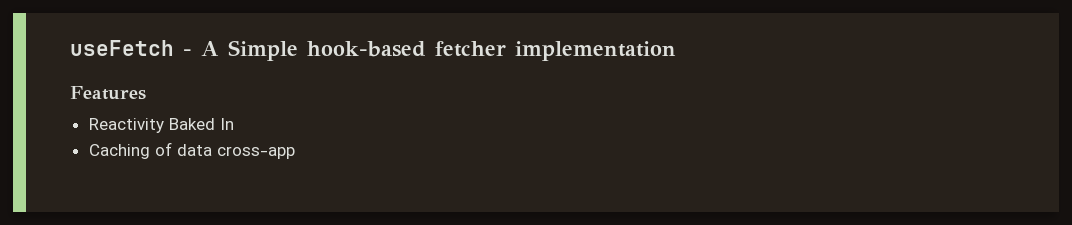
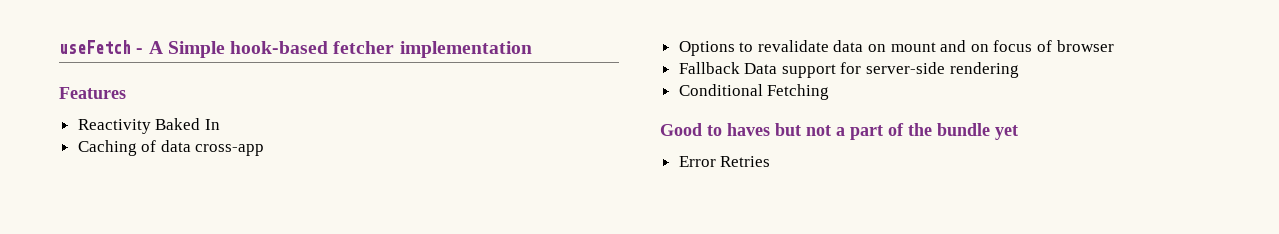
+ Options to revalidate data on mount and on focus of browser
+ Fallback Data support for server-side rendering
+ Conditional Fetching
+ Good to haves but not a part of the bundle yet
+ Error Retries

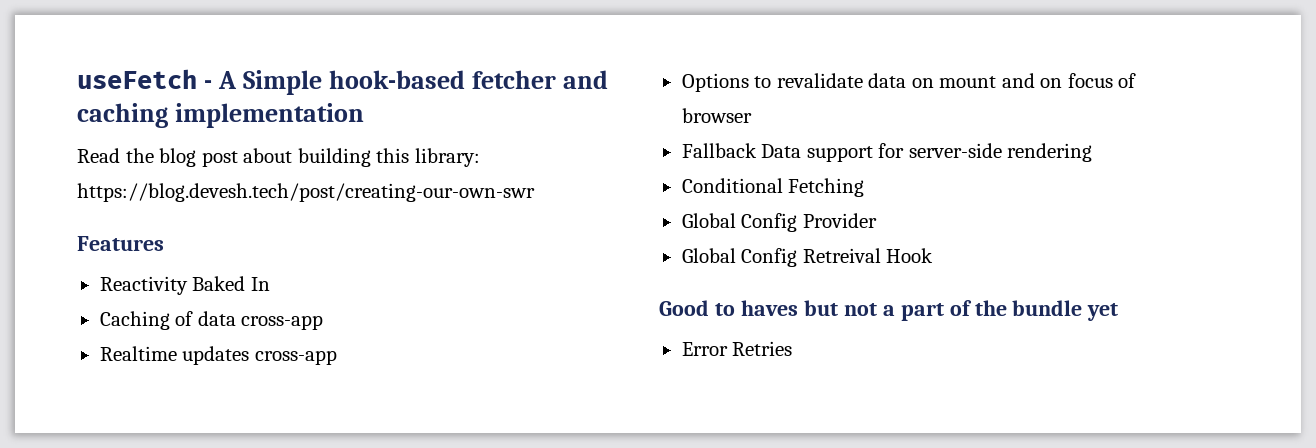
- useFetch - A Simple hook-based fetcher implementation
+ useFetch - A Simple hook-based fetcher and caching implementation
+ Read the blog post about building this library: https://blog.devesh.tech/post/creating-our-own-swr
+ Realtime updates cross-app
+ Global Config Provider
+ Global Config Retreival Hook

